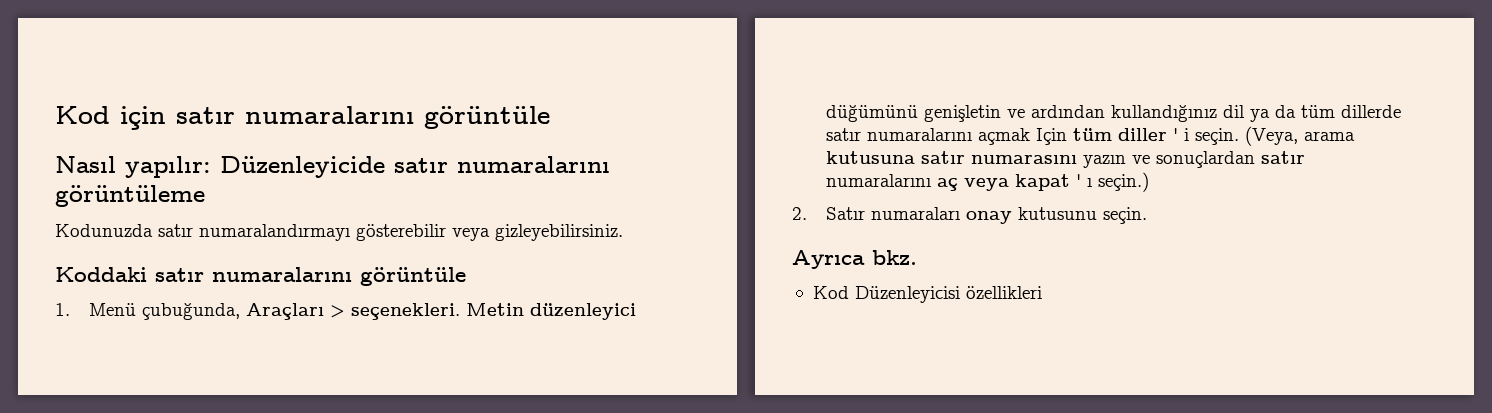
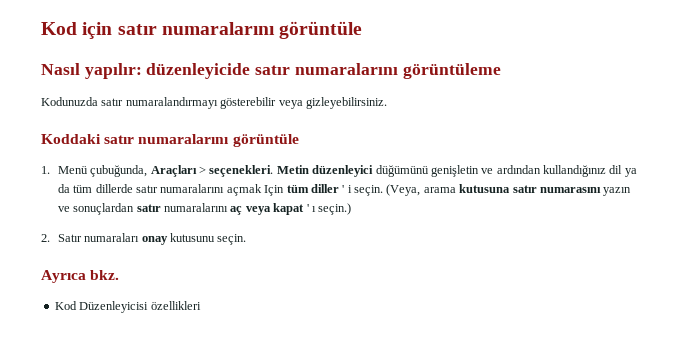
- Nasıl yapılır: Düzenleyicide satır numaralarını görüntüleme
+ Nasıl yapılır: düzenleyicide satır numaralarını görüntüleme

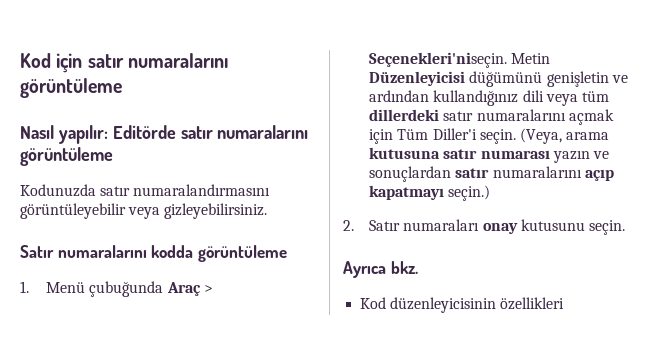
- Kod için satır numaralarını görüntüle
+ Kod için satır numaralarını görüntüleme
- Nasıl yapılır: düzenleyicide satır numaralarını görüntüleme
+ Nasıl yapılır: Editörde satır numaralarını görüntüleme
- Kodunuzda satır numaralandırmayı gösterebilir veya gizleyebilirsiniz.
+ Kodunuzda satır numaralandırmasını görüntüleyebilir veya gizleyebilirsiniz.
- Koddaki satır numaralarını görüntüle
- 1. Menü çubuğunda, Araçları > seçenekleri. Metin düzenleyici düğümünü genişletin ve ardından kullandığınız dil ya da tüm dillerde satır numaralarını açmak Için tüm diller ' i seçin.
+ Satır numaralarını kodda görüntüleme
+ 1. Menü çubuğunda Araç > Seçenekleri'niseçin. Metin Düzenleyicisi düğümünü genişletin ve ardından kullandığınız dili veya tüm dillerdeki satır numaralarını açmak için Tüm Diller'i seçin.
- (Veya, arama kutusuna satır numarasını yazın ve sonuçlardan satır numaralarını aç veya kapat ' ı seçin.)
+ (Veya, arama kutusuna satır numarası yazın ve sonuçlardan satır numaralarını açıp kapatmayı seçin.)
- Kod Düzenleyicisi özellikleri
+ Kod düzenleyicisinin özellikleri

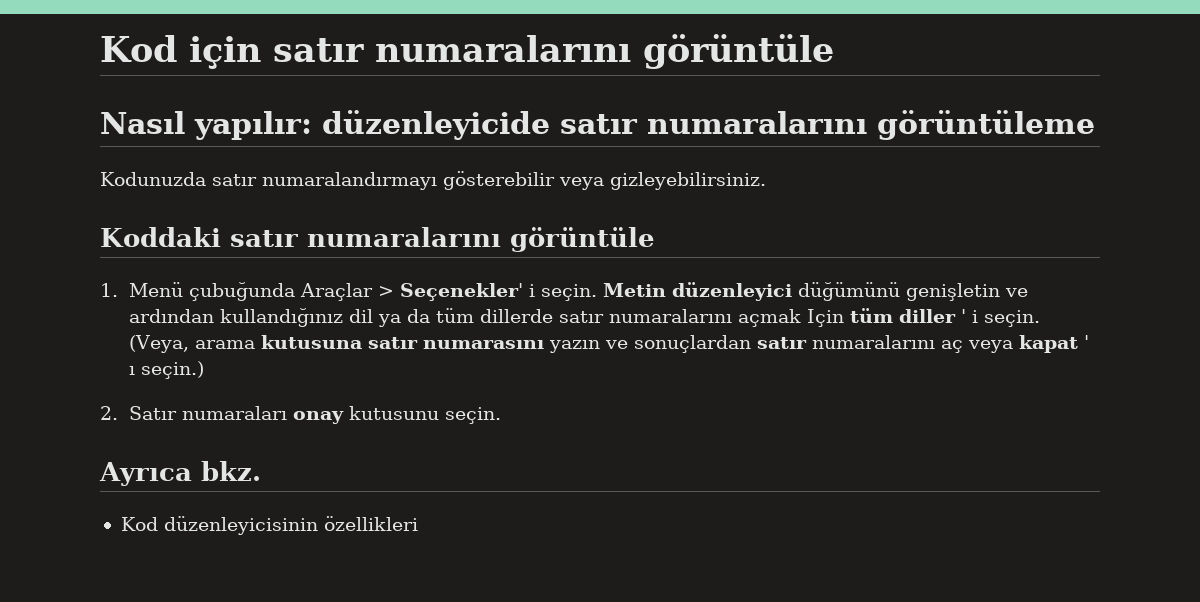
- Kod için satır numaralarını görüntüleme
+ Kod için satır numaralarını görüntüle
- Nasıl yapılır: Editörde satır numaralarını görüntüleme
+ Nasıl yapılır: düzenleyicide satır numaralarını görüntüleme
- Kodunuzda satır numaralandırmasını görüntüleyebilir veya gizleyebilirsiniz.
+ Kodunuzda satır numaralandırmayı gösterebilir veya gizleyebilirsiniz.
- Satır numaralarını kodda görüntüleme
+ Koddaki satır numaralarını görüntüle
- 1. Menü çubuğunda Araç > Seçenekleri'niseçin. Metin Düzenleyicisi düğümünü genişletin ve ardından kullandığınız dili veya tüm dillerdeki satır numaralarını açmak için Tüm Diller'i seçin.
+ 1. Menü çubuğunda Araçlar > Seçenekler' i seçin. Metin düzenleyici düğümünü genişletin ve ardından kullandığınız dil ya da tüm dillerde satır numaralarını açmak Için tüm diller ' i seçin.
- (Veya, arama kutusuna satır numarası yazın ve sonuçlardan satır numaralarını açıp kapatmayı seçin.)
+ (Veya, arama kutusuna satır numarasını yazın ve sonuçlardan satır numaralarını aç veya kapat ' ı seçin.)

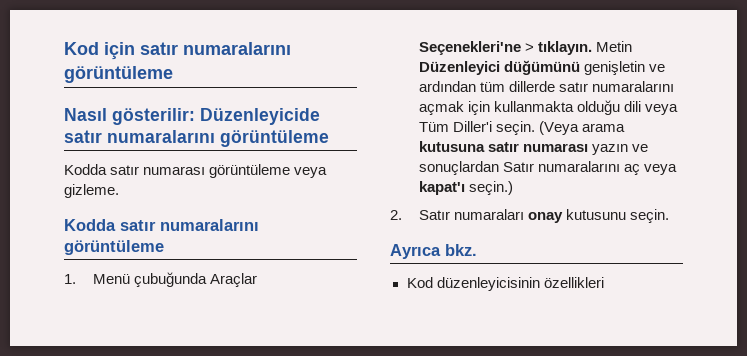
- Kod için satır numaralarını görüntüle
+ Kod için satır numaralarını görüntüleme
- Nasıl yapılır: düzenleyicide satır numaralarını görüntüleme
- Kodunuzda satır numaralandırmayı gösterebilir veya gizleyebilirsiniz.
- Koddaki satır numaralarını görüntüle
+ Nasıl gösterilir: Düzenleyicide satır numaralarını görüntüleme
+ Kodda satır numarası görüntüleme veya gizleme.
+ Kodda satır numaralarını görüntüleme
- 1. Menü çubuğunda Araçlar > Seçenekler' i seçin. Metin düzenleyici düğümünü genişletin ve ardından kullandığınız dil ya da tüm dillerde satır numaralarını açmak Için tüm diller ' i seçin. (Veya, arama kutusuna satır numarasını yazın ve sonuçlardan satır numaralarını aç veya kapat ' ı seçin.)
+ 1. Menü çubuğunda Araçlar Seçenekleri'ne > tıklayın. Metin Düzenleyici düğümünü genişletin ve ardından tüm dillerde satır numaralarını açmak için kullanmakta olduğu dili veya Tüm Diller'i seçin. (Veya arama kutusuna satır numarası yazın ve sonuçlardan Satır numaralarını aç veya kapat'ı seçin.)

